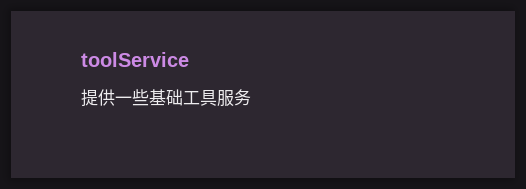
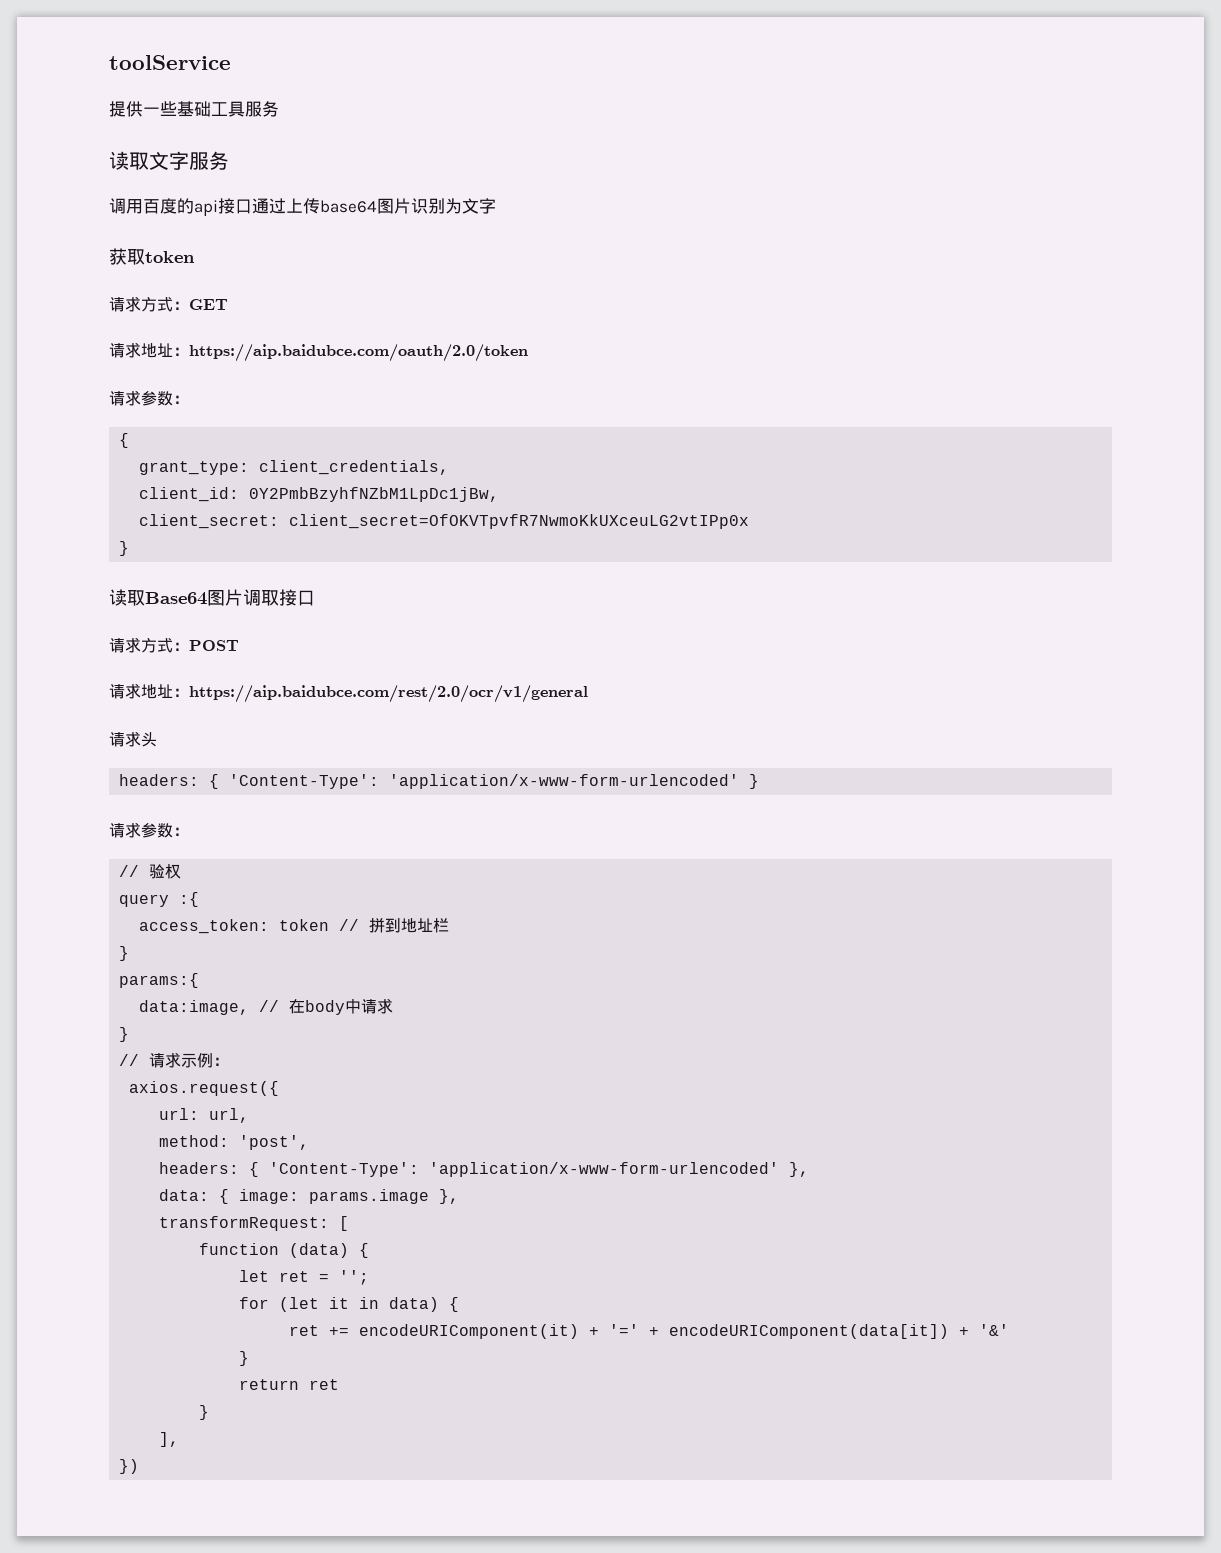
+ 读取文字服务
+ 调用百度的api接口通过上传base64图片识别为文字
+ 获取token
+ 请求方式：GET
+ 请求地址：https://aip.baidubce.com/oauth/2.0/token
+ 请求参数：
+ {
+ grant_type: client_credentials,
+ client_id: 0Y2PmbBzyhfNZbM1LpDc1jBw,
+ client_secret: client_secret=OfOKVTpvfR7NwmoKkUXceuLG2vtIPp0x
+ }
+ 读取Base64图片调取接口
+ 请求方式：POST
+ 请求地址：https://aip.baidubce.com/rest/2.0/ocr/v1/general
+ 请求头
+ headers: { 'Content-Type': 'application/x-www-form-urlencoded' }
+ 请求参数：
+ // 验权
+ query :{
+ access_token: token // 拼到地址栏
+ }
+ params:{
+ data:image, // 在body中请求
+ }
+ // 请求示例：
+ axios.request({
+ url: url,
+ method: 'post',
+ headers: { 'Content-Type': 'application/x-www-form-urlencoded' },
+ data: { image: params.image },
+ transformRequest: [
+ function (data) {
+ let ret = '';
+ for (let it in data) {
+ ret += encodeURIComponent(it) + '=' + encodeURIComponent(data[it]) + '&'
+ }
+ return ret
+ }
+ ],
+ })

